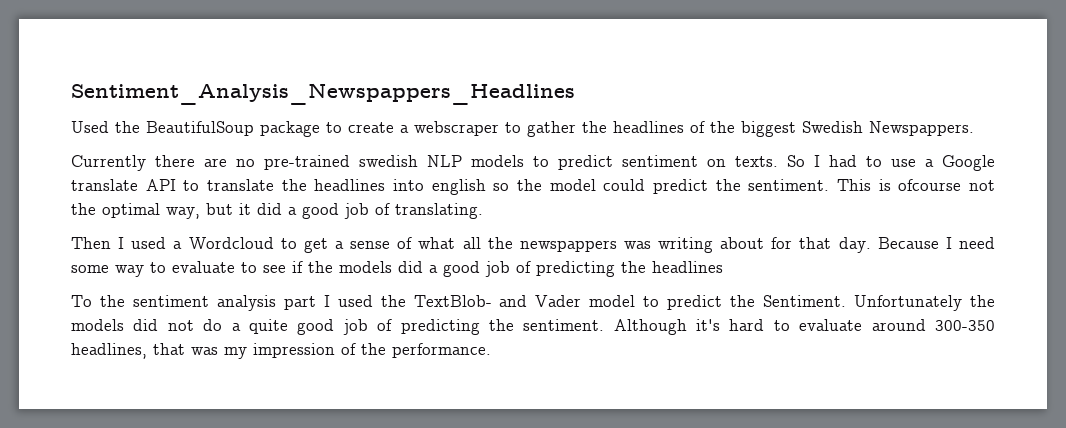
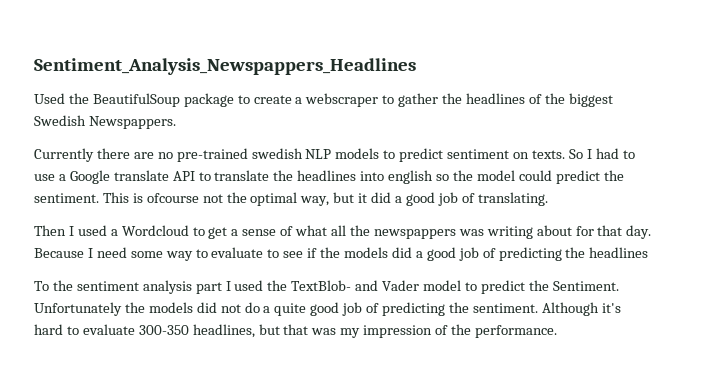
- Although it's hard to evaluate around 300-350 headlines, that was my impression of the performance.
+ Although it's hard to evaluate 300-350 headlines, but that was my impression of the performance.

